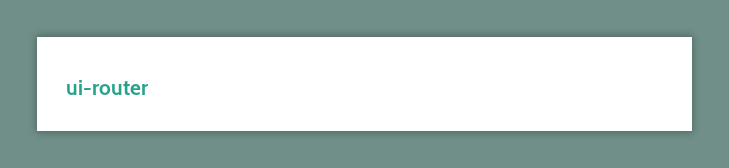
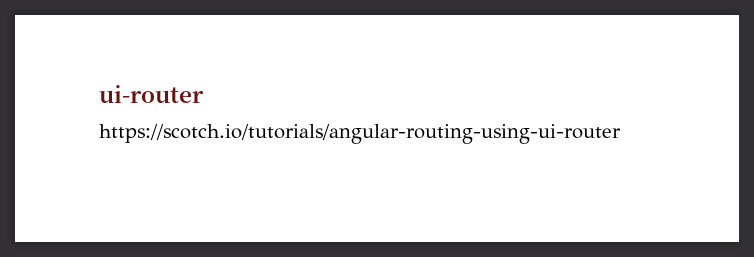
+ https://scotch.io/tutorials/angular-routing-using-ui-router

